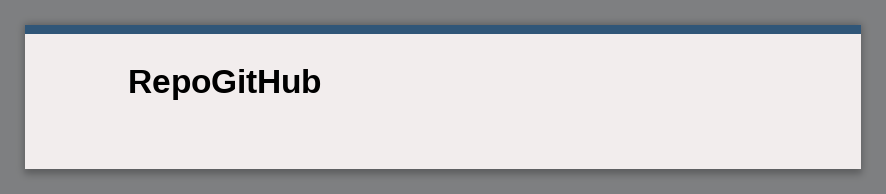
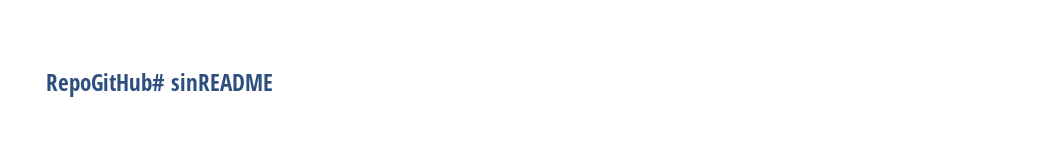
- RepoGitHub
+ RepoGitHub# sinREADME

